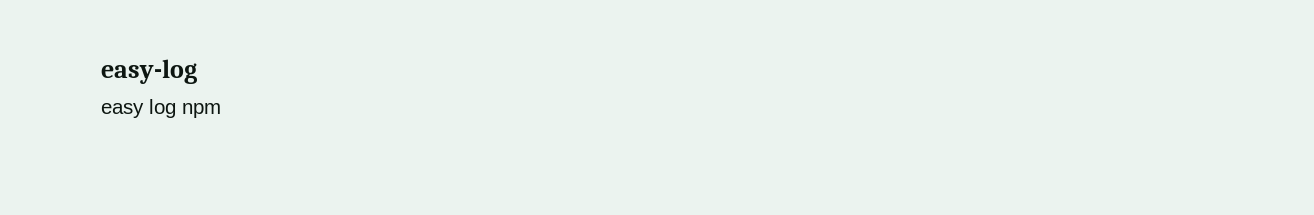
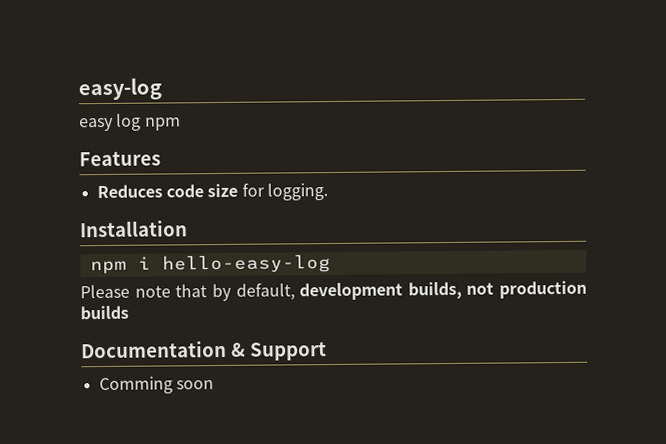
+ Features
+ Reduces code size for logging.
+ Installation
+ npm i hello-easy-log
+ Please note that by default, development builds, not production builds
+ Documentation & Support
+ Comming soon

